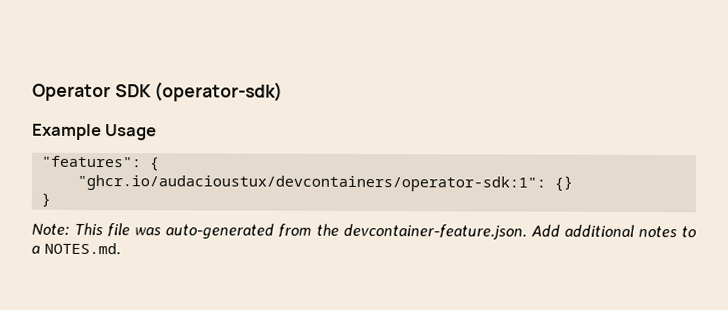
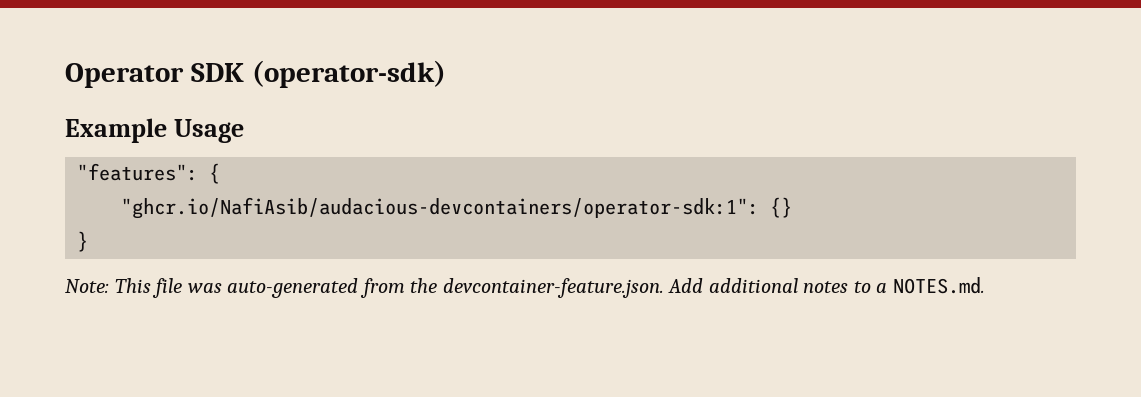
- "ghcr.io/audacioustux/devcontainers/operator-sdk:1": {}
+ "ghcr.io/NafiAsib/audacious-devcontainers/operator-sdk:1": {}

